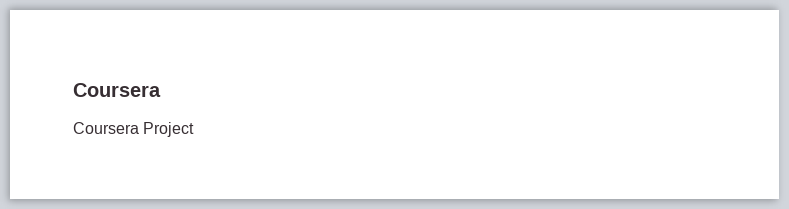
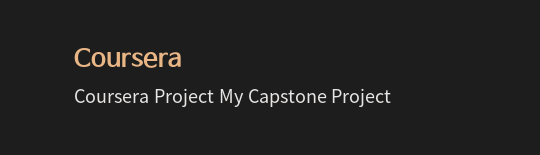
- Coursera Project
+ Coursera Project My Capstone Project

